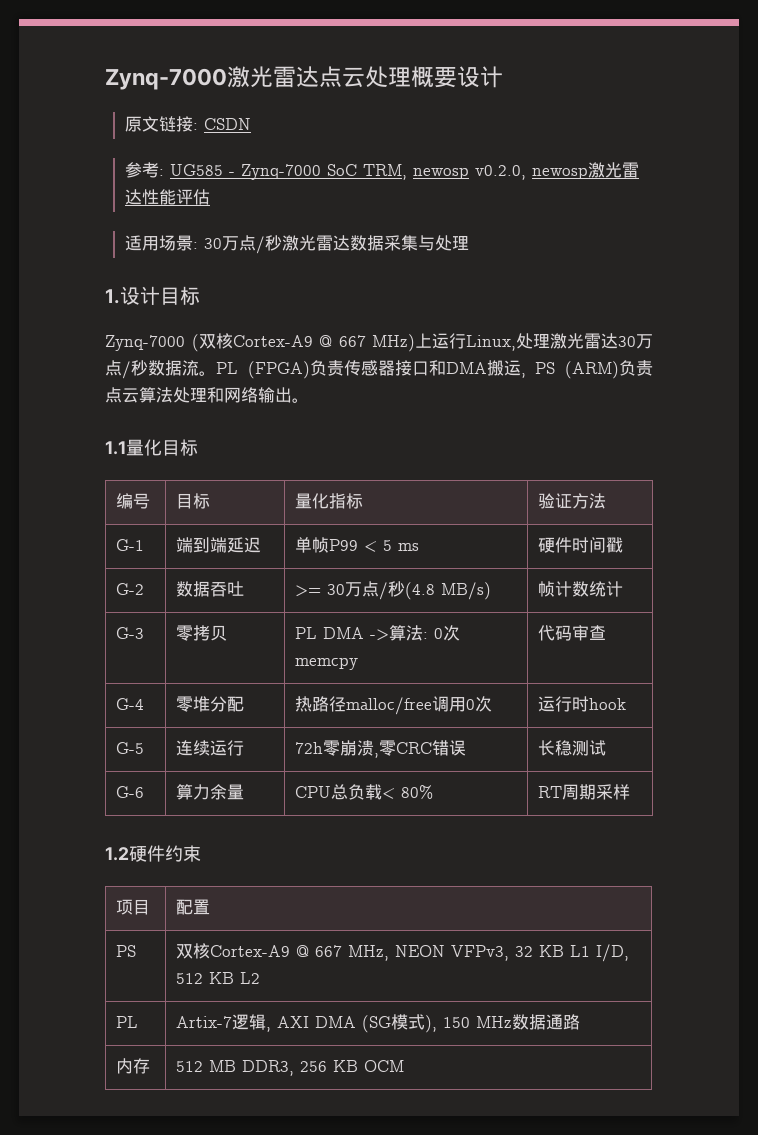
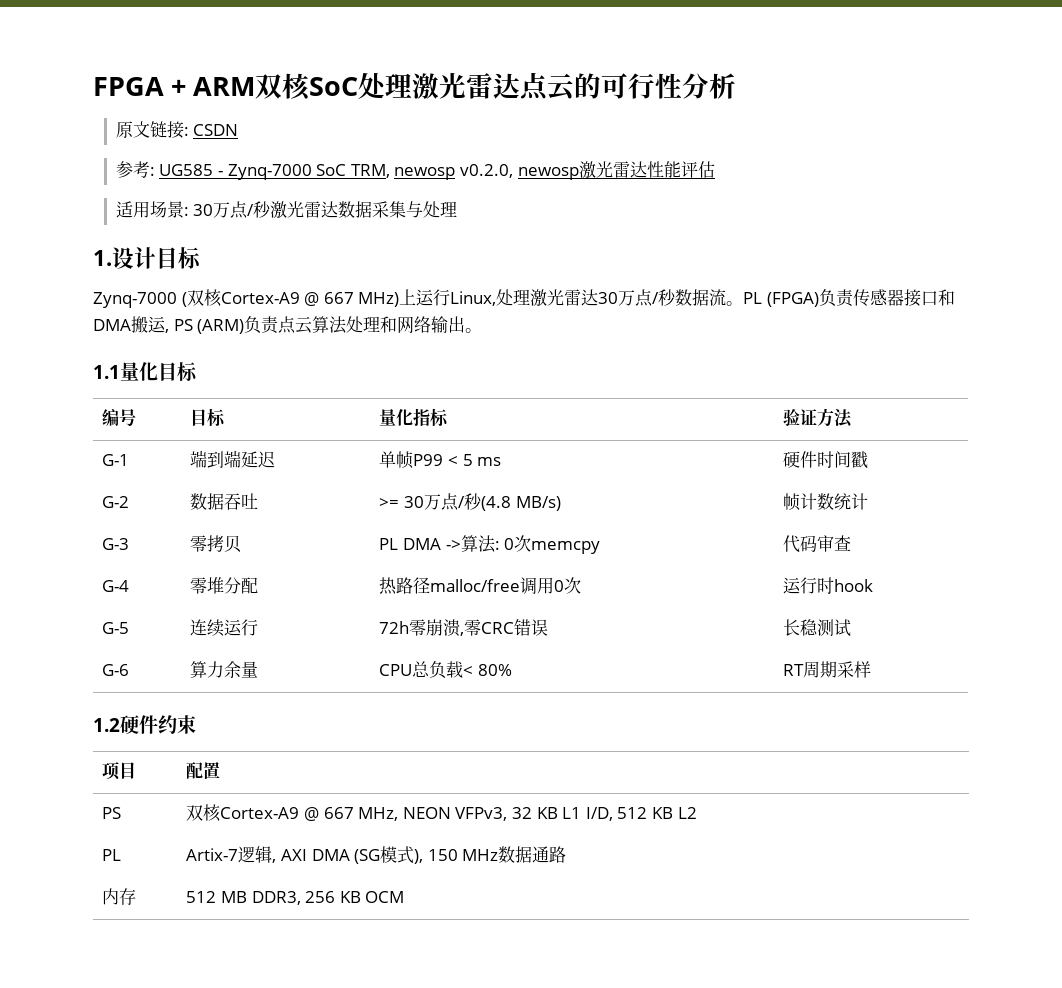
- Zynq-7000激光雷达点云处理概要设计
+ FPGA + ARM双核SoC处理激光雷达点云的可行性分析

